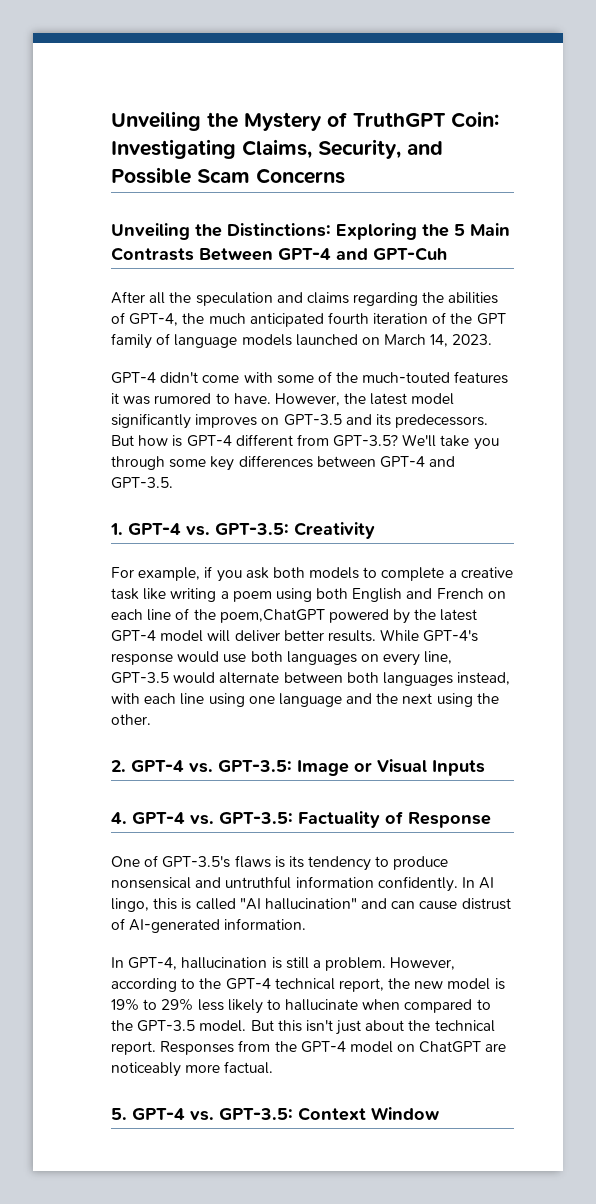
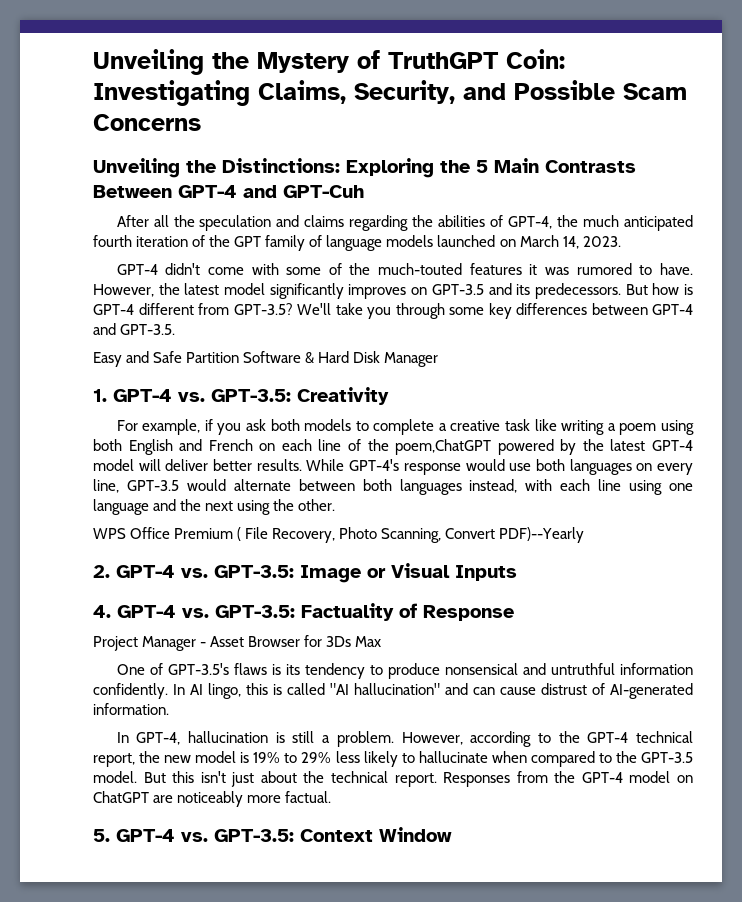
+ Easy and Safe Partition Software & Hard Disk Manager
+ WPS Office Premium ( File Recovery, Photo Scanning, Convert PDF)--Yearly
+ Project Manager - Asset Browser for 3Ds Max

